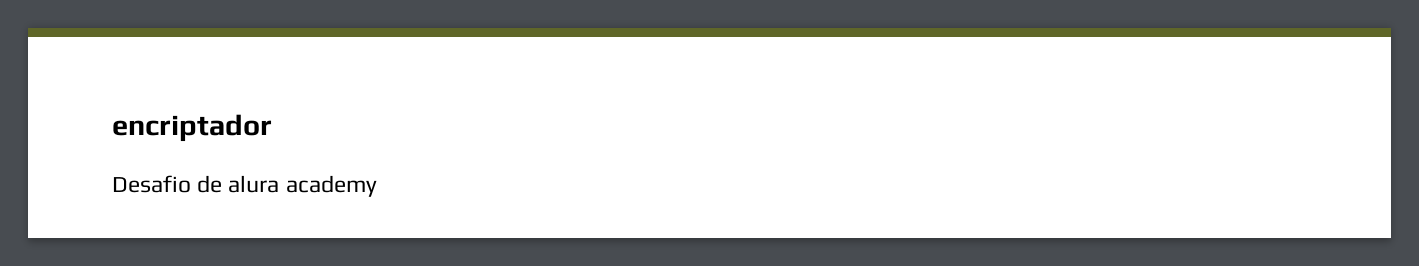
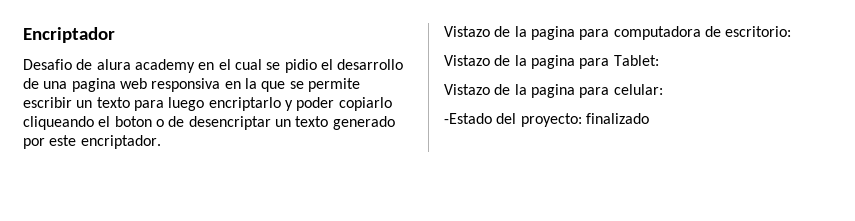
- encriptador
+ Encriptador
- Desafio de alura academy
+ Desafio de alura academy en el cual se pidio el desarrollo de una pagina web responsiva en la que se permite escribir un texto para luego encriptarlo y poder copiarlo cliqueando el boton o de desencriptar un texto generado por este encriptador.
+ Vistazo de la pagina para computadora de escritorio:
+ Vistazo de la pagina para Tablet:
+ Vistazo de la pagina para celular:
+ -Estado del proyecto: finalizado

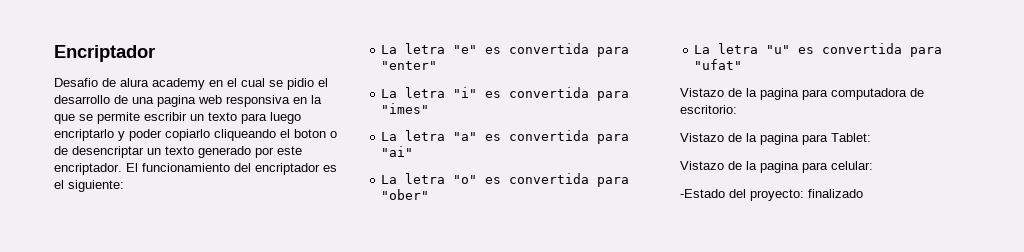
+ El funcionamiento del encriptador es el siguiente:
+ La letra "e" es convertida para "enter"
+ La letra "i" es convertida para "imes"
+ La letra "a" es convertida para "ai"
+ La letra "o" es convertida para "ober"
+ La letra "u" es convertida para "ufat"

